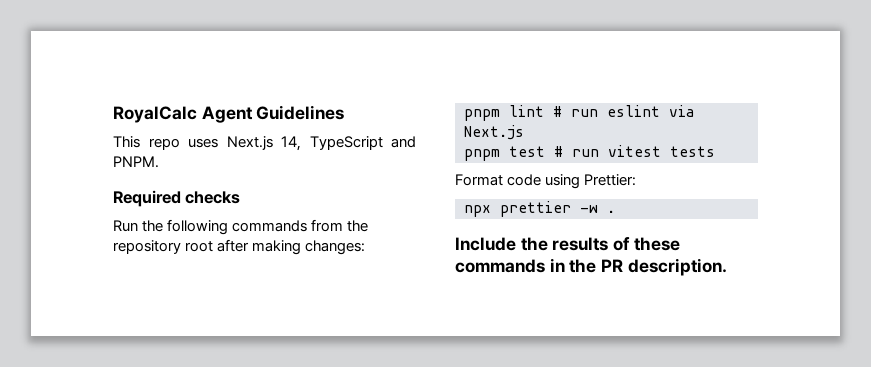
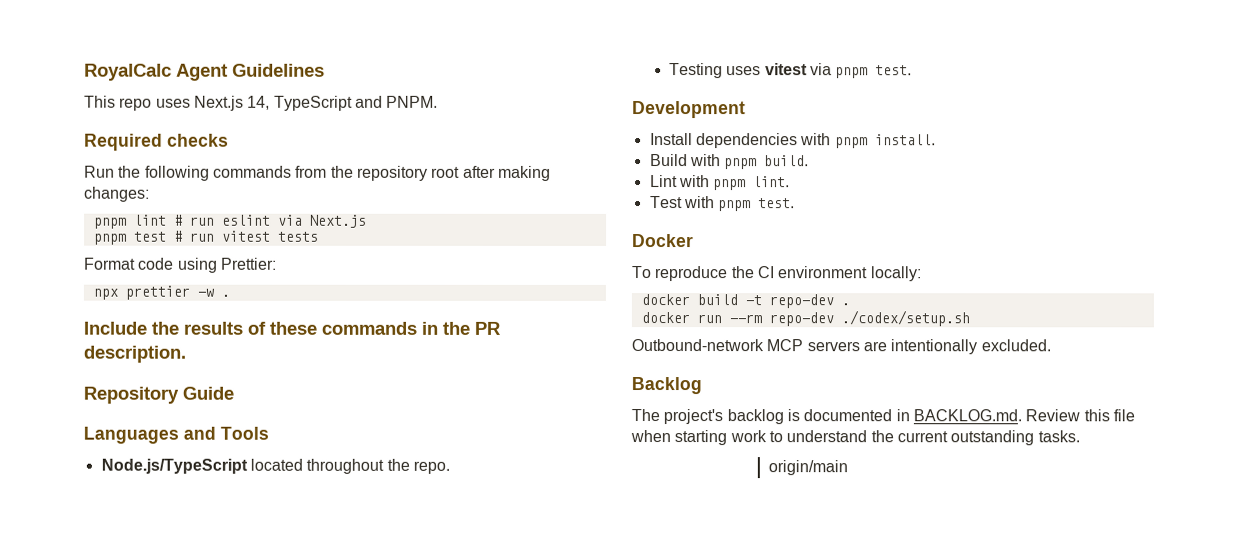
+ Repository Guide
+ Languages and Tools
+ Node.js/TypeScript located throughout the repo.
+ Testing uses vitest via pnpm test.
+ Development
+ Install dependencies with pnpm install.
+ Build with pnpm build.
+ Lint with pnpm lint.
+ Test with pnpm test.
+ Docker
+ To reproduce the CI environment locally:
+ docker build -t repo-dev .
+ docker run --rm repo-dev ./codex/setup.sh
+ Outbound-network MCP servers are intentionally excluded.
+ Backlog
+ The project's backlog is documented in BACKLOG.md. Review this file when starting work to understand the current outstanding tasks.
+ origin/main

